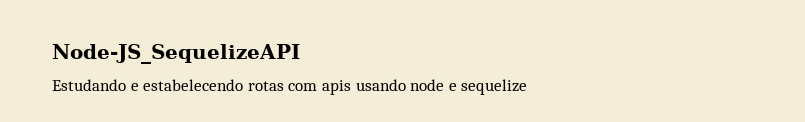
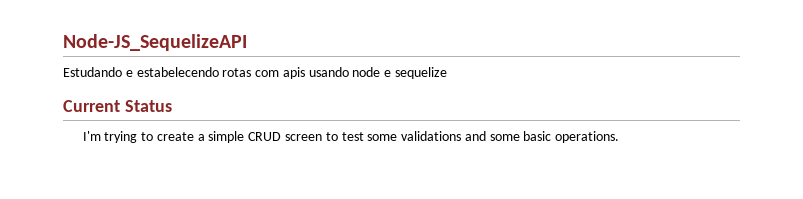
+ Current Status
+ I'm trying to create a simple CRUD screen to test some validations and some basic operations.

